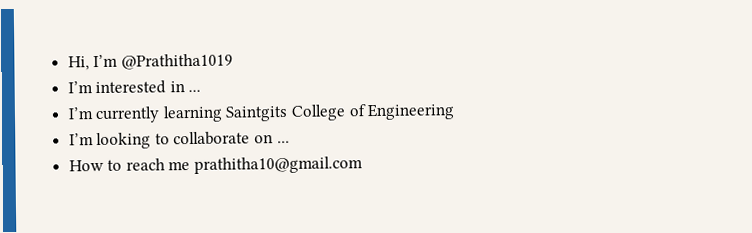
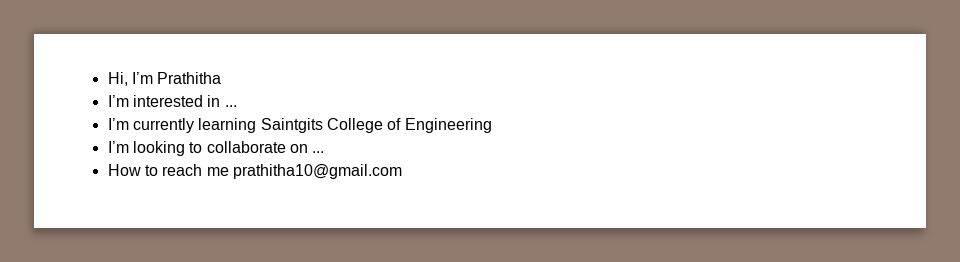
- Hi, I’m @Prathitha1019
+ Hi, I’m Prathitha

